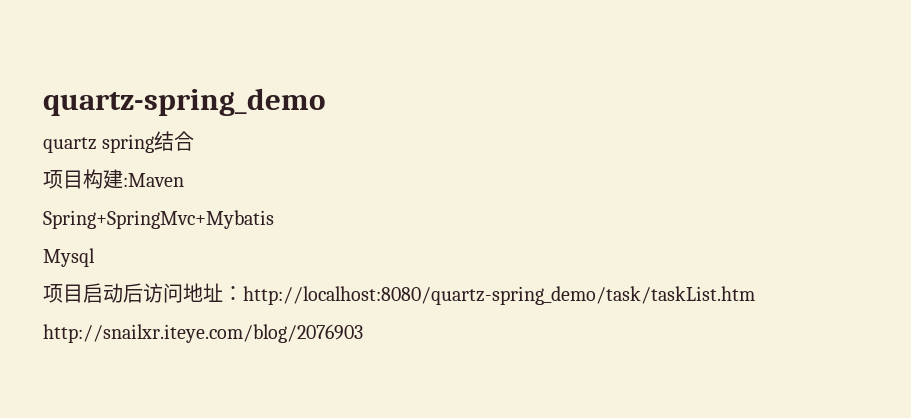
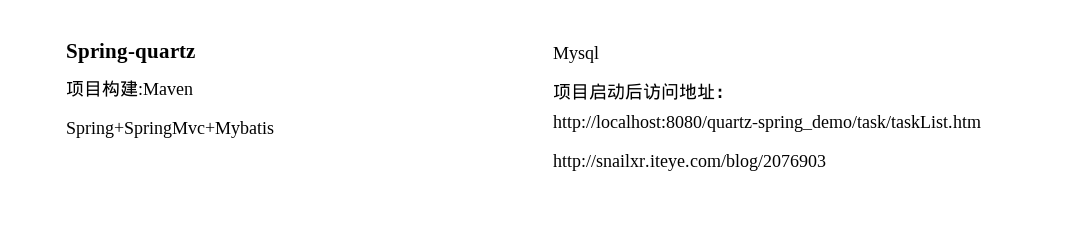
- quartz-spring_demo
- quartz spring结合
+ Spring-quartz

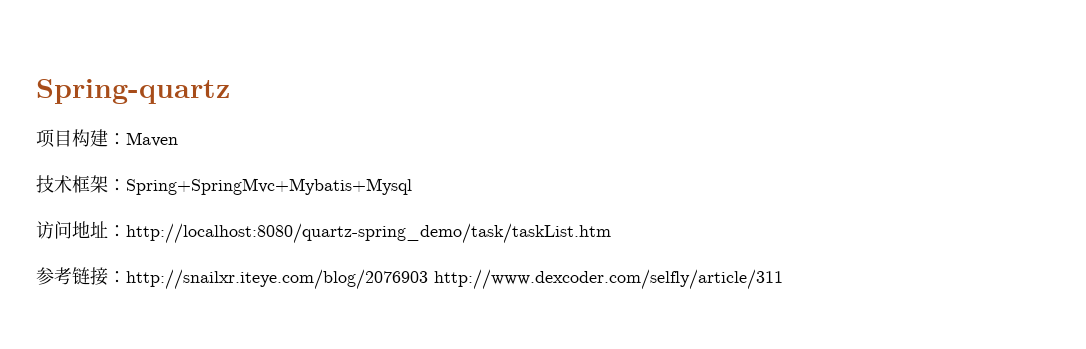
- 项目构建:Maven
- Spring+SpringMvc+Mybatis
- Mysql
- 项目启动后访问地址：http://localhost:8080/quartz-spring_demo/task/taskList.htm
+ 项目构建：Maven
+ 技术框架：Spring+SpringMvc+Mybatis+Mysql
+ 访问地址：http://localhost:8080/quartz-spring_demo/task/taskList.htm
- http://snailxr.iteye.com/blog/2076903
+ 参考链接：http://snailxr.iteye.com/blog/2076903 http://www.dexcoder.com/selfly/article/311

